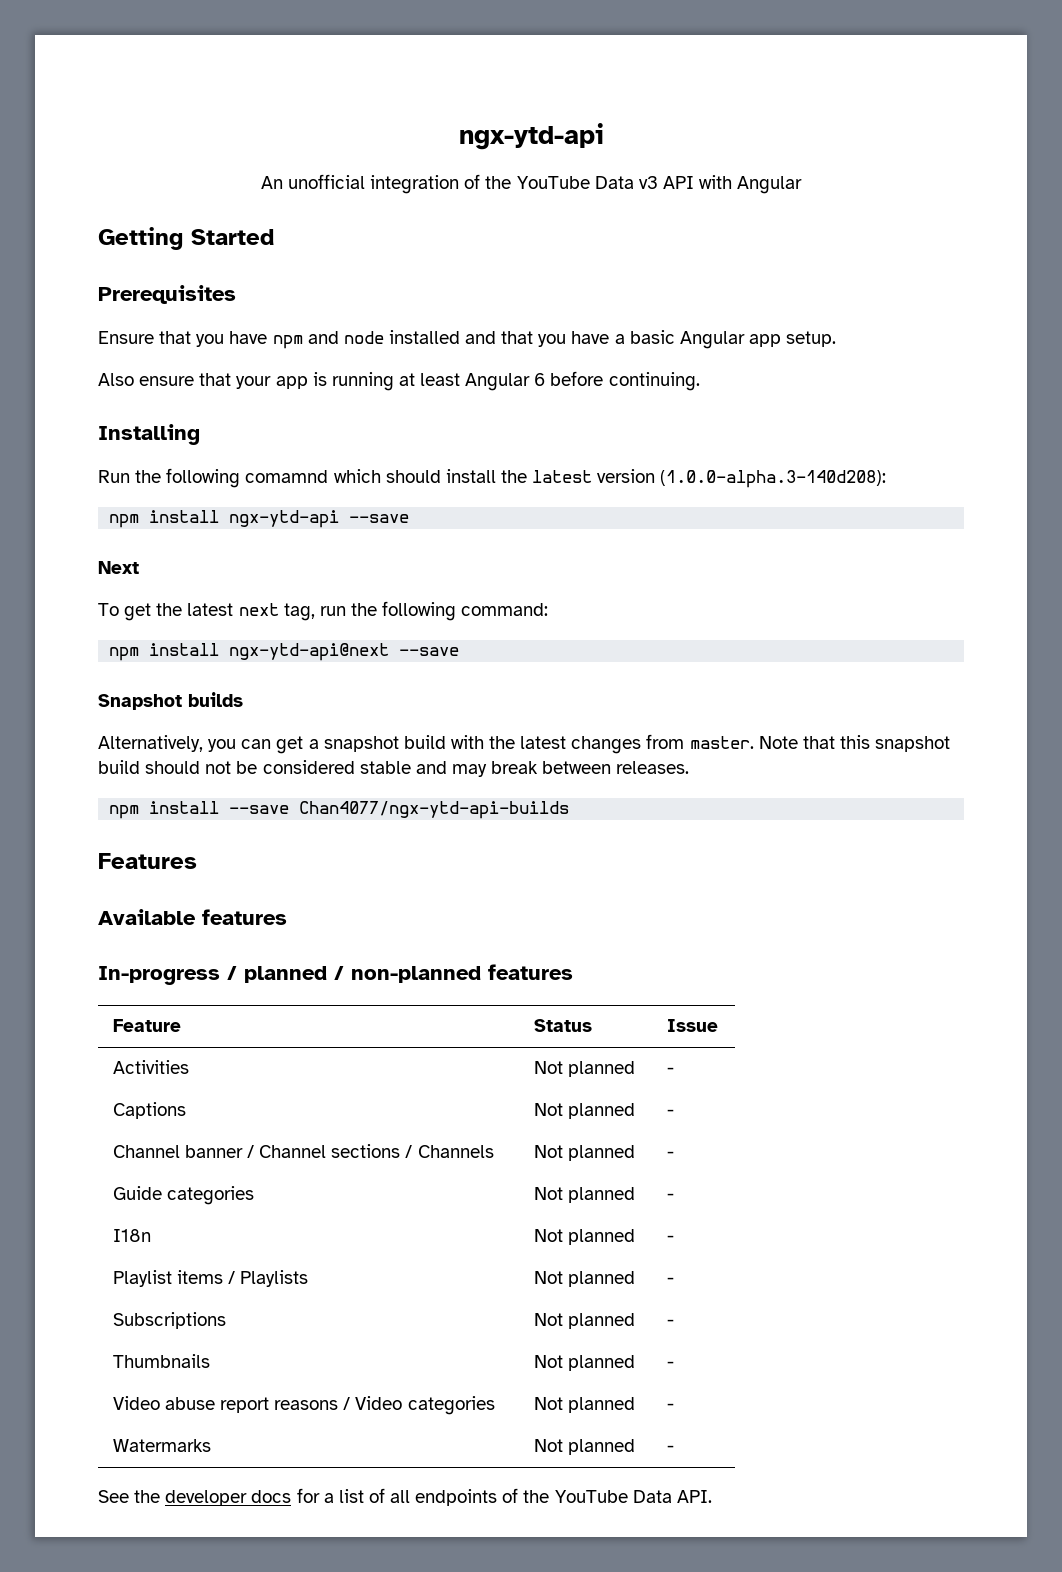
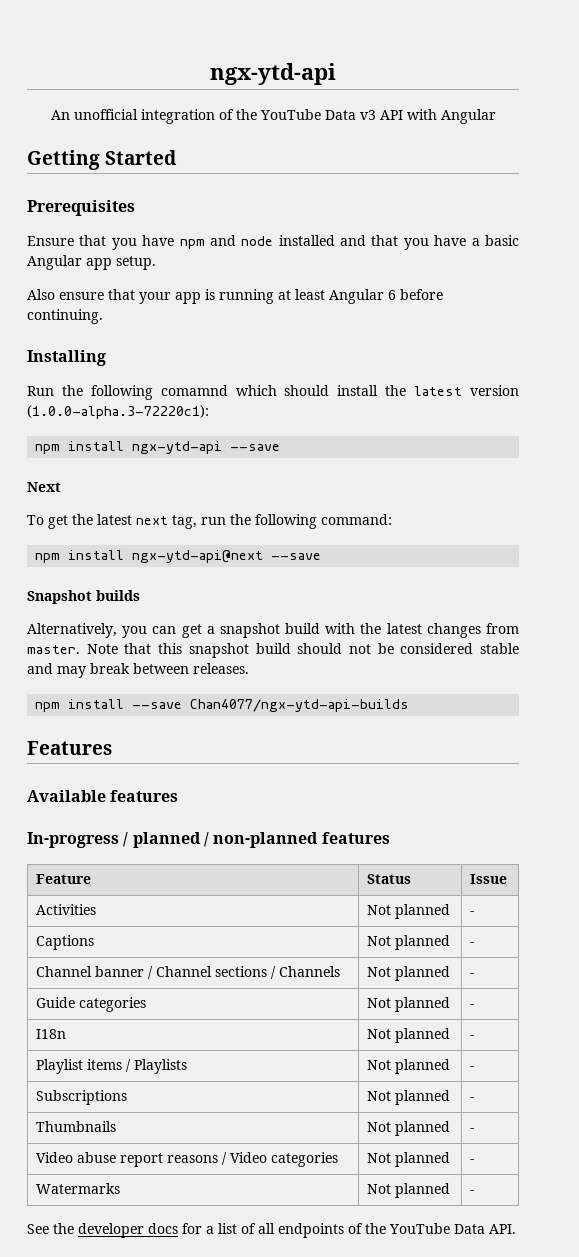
- Run the following comamnd which should install the latest version (1.0.0-alpha.3-140d208):
+ Run the following comamnd which should install the latest version (1.0.0-alpha.3-72220c1):

